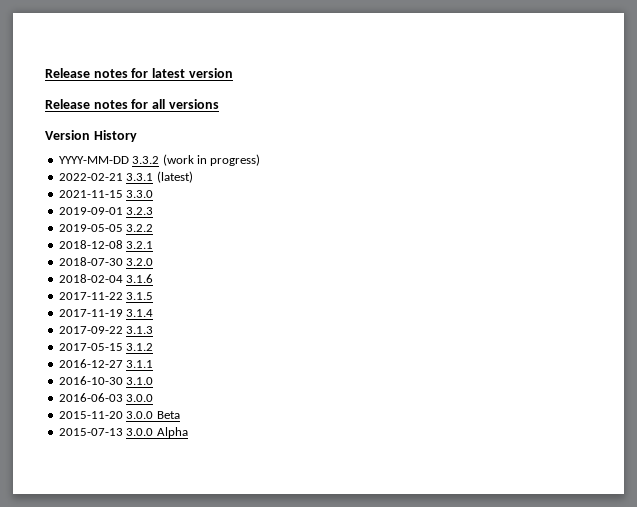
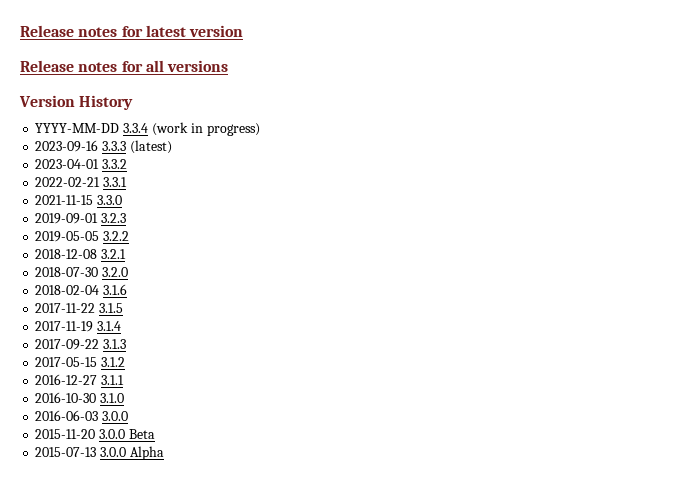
- YYYY-MM-DD 3.3.2 (work in progress)
+ YYYY-MM-DD 3.3.4 (work in progress)
+ 2023-09-16 3.3.3 (latest)
+ 2023-04-01 3.3.2
- 2022-02-21 3.3.1 (latest)
+ 2022-02-21 3.3.1

